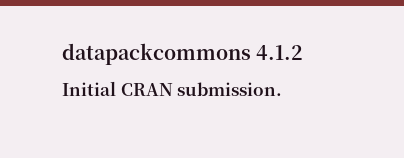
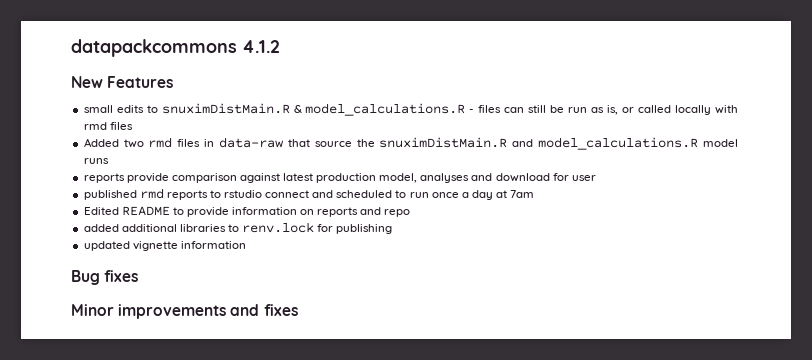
- Initial CRAN submission.
+ New Features
+ small edits to snuximDistMain.R & model_calculations.R - files can still be run as is, or called locally with rmd files
+ Added two rmd files in data-raw that source the snuximDistMain.R and model_calculations.R model runs
+ reports provide comparison against latest production model, analyses and download for user
+ published rmd reports to rstudio connect and scheduled to run once a day at 7am
+ Edited README to provide information on reports and repo
+ added additional libraries to renv.lock for publishing
+ updated vignette information
+ Bug fixes
+ Minor improvements and fixes

